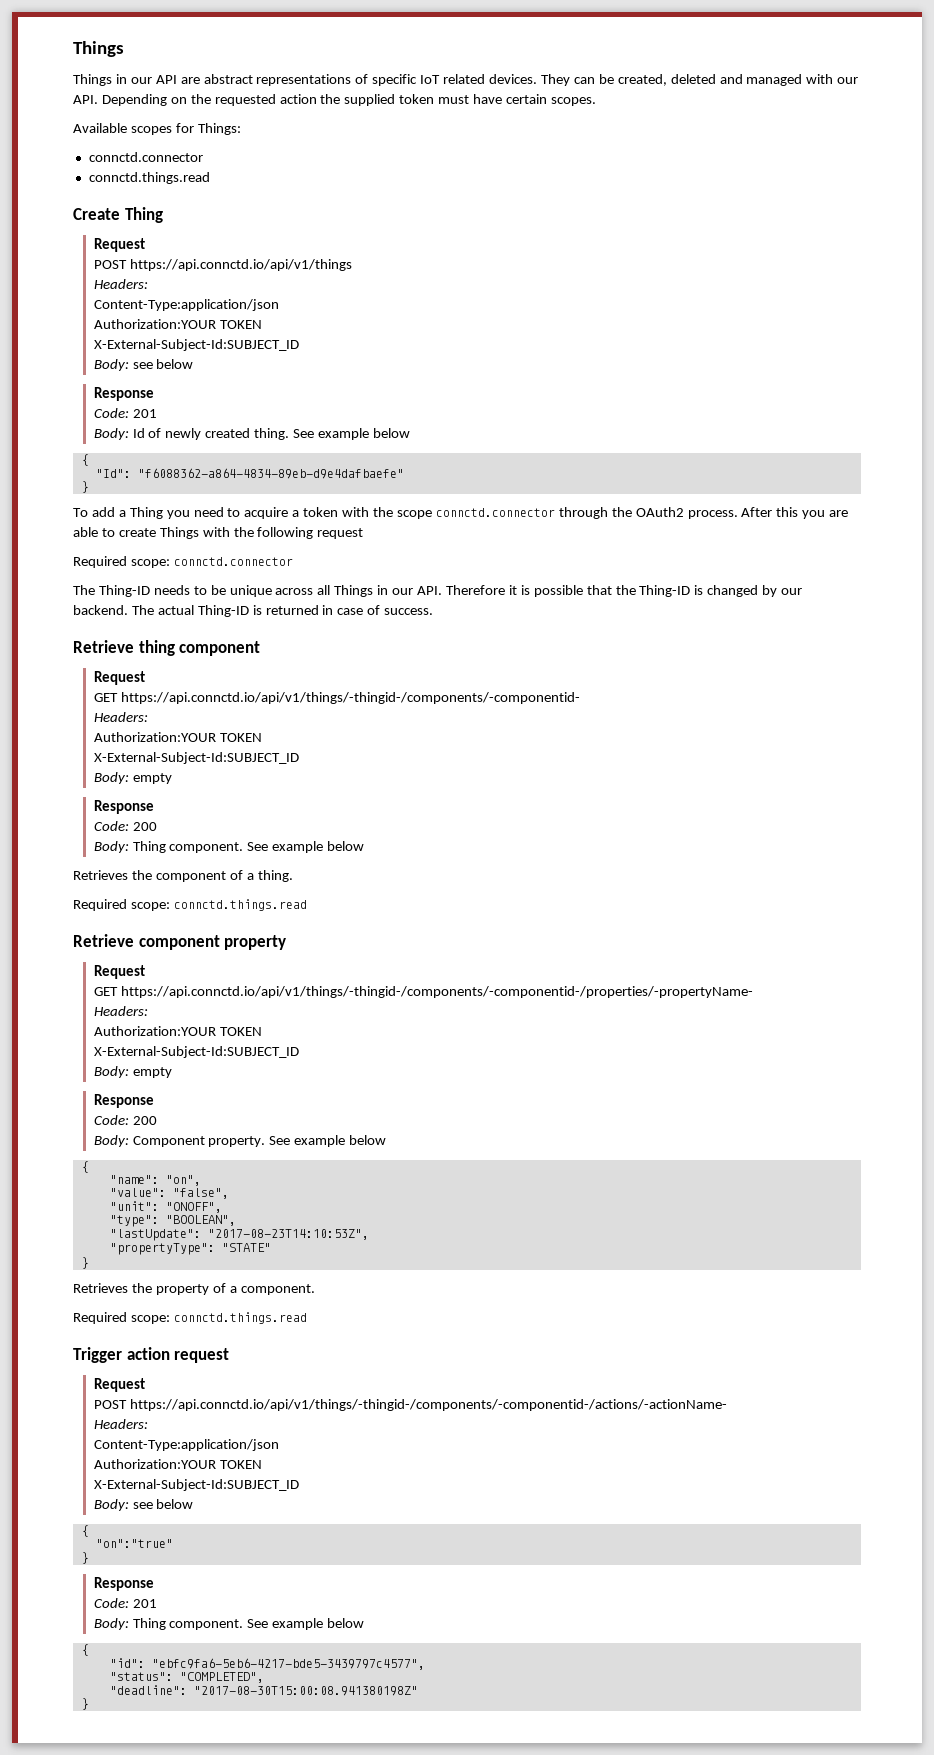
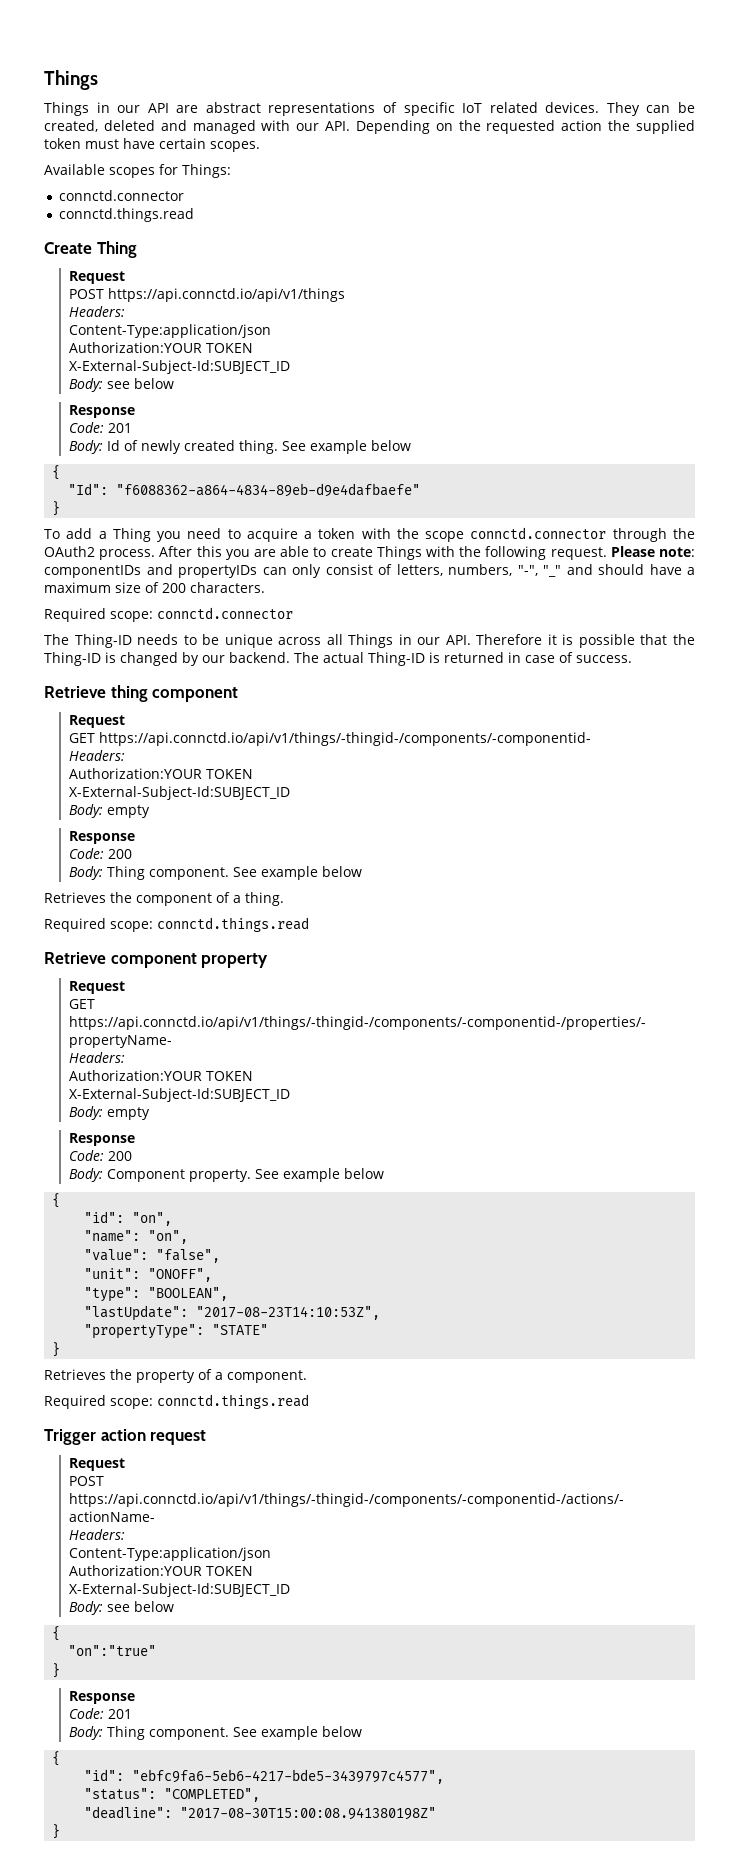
- After this you are able to create Things with the following request
+ After this you are able to create Things with the following request. Please note: componentIDs and propertyIDs can only consist of letters, numbers, "-", "_" and should have a maximum size of 200 characters.
+ "id": "on",

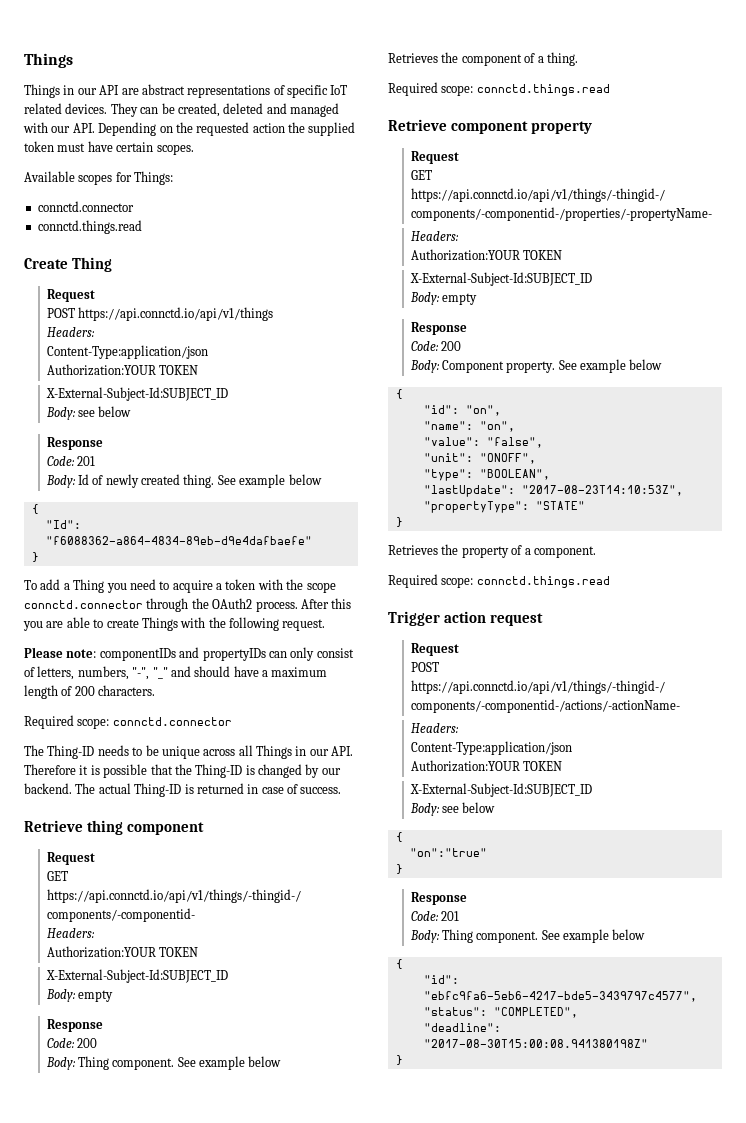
- After this you are able to create Things with the following request. Please note: componentIDs and propertyIDs can only consist of letters, numbers, "-", "_" and should have a maximum size of 200 characters.
+ After this you are able to create Things with the following request.
+ Please note: componentIDs and propertyIDs can only consist of letters, numbers, "-", "_" and should have a maximum length of 200 characters.

